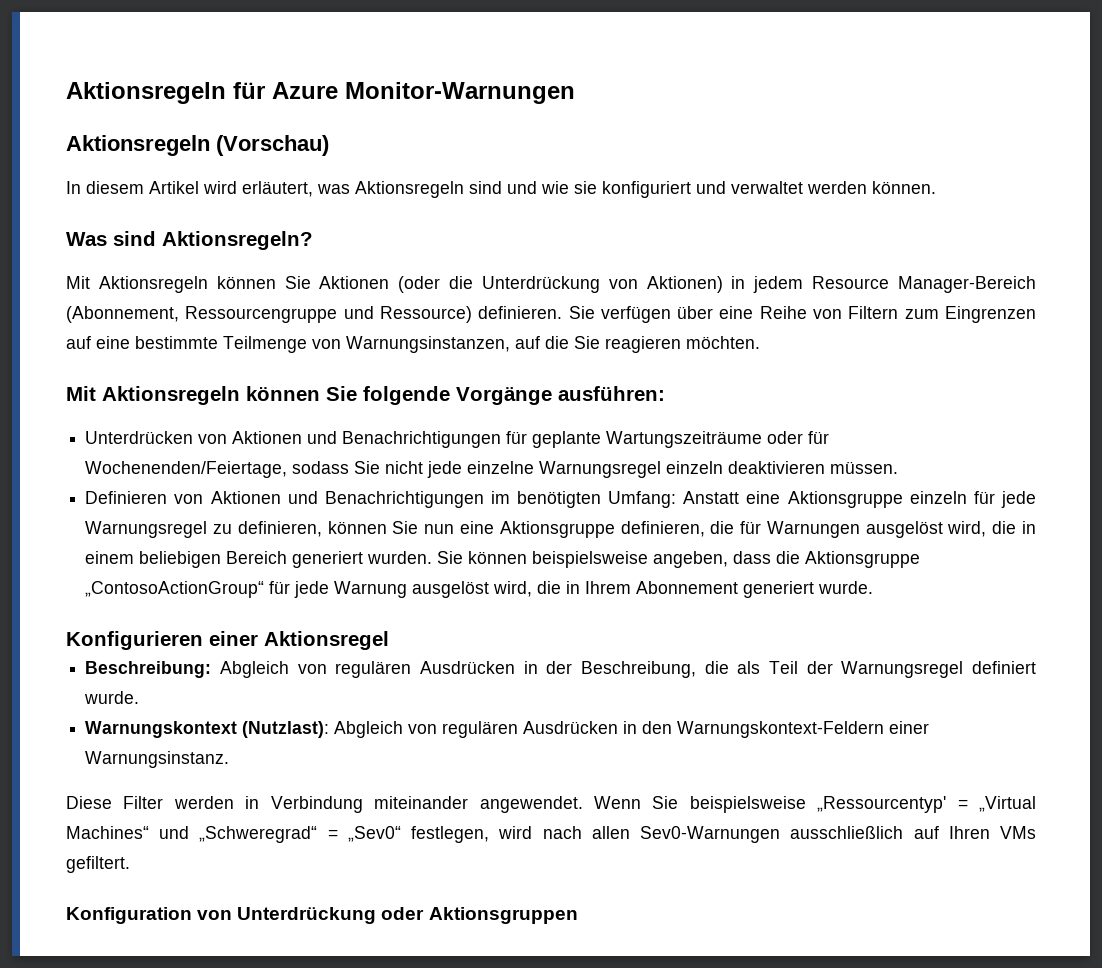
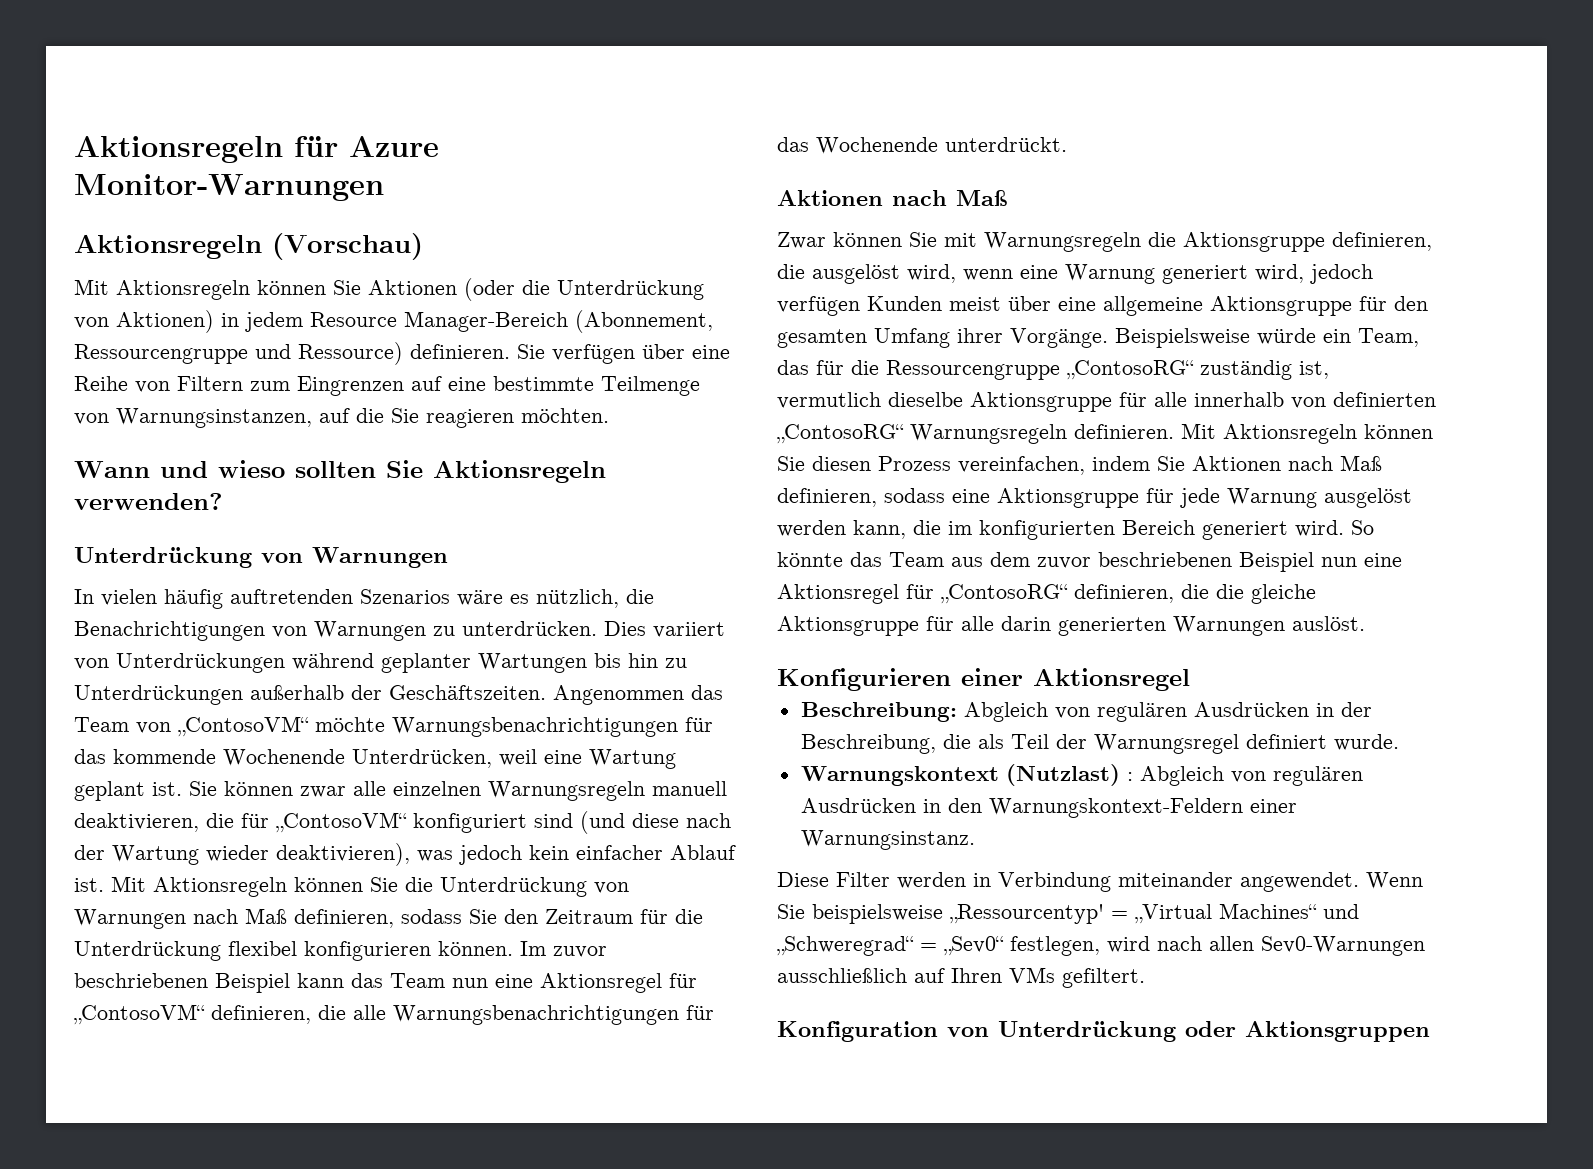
- In diesem Artikel wird erläutert, was Aktionsregeln sind und wie sie konfiguriert und verwaltet werden können.
- Was sind Aktionsregeln?
- Mit Aktionsregeln können Sie folgende Vorgänge ausführen:
- Unterdrücken von Aktionen und Benachrichtigungen für geplante Wartungszeiträume oder für Wochenenden/Feiertage, sodass Sie nicht jede einzelne Warnungsregel einzeln deaktivieren müssen.
- Definieren von Aktionen und Benachrichtigungen im benötigten Umfang: Anstatt eine Aktionsgruppe einzeln für jede Warnungsregel zu definieren, können Sie nun eine Aktionsgruppe definieren, die für Warnungen ausgelöst wird, die in einem beliebigen Bereich generiert wurden. Sie können beispielsweise angeben, dass die Aktionsgruppe „ContosoActionGroup“ für jede Warnung ausgelöst wird, die in Ihrem Abonnement generiert wurde.
+ Wann und wieso sollten Sie Aktionsregeln verwenden?
+ Unterdrückung von Warnungen
+ In vielen häufig auftretenden Szenarios wäre es nützlich, die Benachrichtigungen von Warnungen zu unterdrücken. Dies variiert von Unterdrückungen während geplanter Wartungen bis hin zu Unterdrückungen außerhalb der Geschäftszeiten. Angenommen das Team von „ContosoVM“ möchte Warnungsbenachrichtigungen für das kommende Wochenende Unterdrücken, weil eine Wartung geplant ist. Sie können zwar alle einzelnen Warnungsregeln manuell deaktivieren, die für „ContosoVM“ konfiguriert sind (und diese nach der Wartung wieder deaktivieren), was jedoch kein einfacher Ablauf ist. Mit Aktionsregeln können Sie die Unterdrückung von Warnungen nach Maß definieren, sodass Sie den Zeitraum für die Unterdrückung flexibel konfigurieren können. Im zuvor beschriebenen Beispiel kann das Team nun eine Aktionsregel für „ContosoVM“ definieren, die alle Warnungsbenachrichtigungen für das Wochenende unterdrückt.
+ Aktionen nach Maß
+ Zwar können Sie mit Warnungsregeln die Aktionsgruppe definieren, die ausgelöst wird, wenn eine Warnung generiert wird, jedoch verfügen Kunden meist über eine allgemeine Aktionsgruppe für den gesamten Umfang ihrer Vorgänge. Beispielsweise würde ein Team, das für die Ressourcengruppe „ContosoRG“ zuständig ist, vermutlich dieselbe Aktionsgruppe für alle innerhalb von definierten „ContosoRG“ Warnungsregeln definieren. Mit Aktionsregeln können Sie diesen Prozess vereinfachen, indem Sie Aktionen nach Maß definieren, sodass eine Aktionsgruppe für jede Warnung ausgelöst werden kann, die im konfigurierten Bereich generiert wird. So könnte das Team aus dem zuvor beschriebenen Beispiel nun eine Aktionsregel für „ContosoRG“ definieren, die die gleiche Aktionsgruppe für alle darin generierten Warnungen auslöst.
- Warnungskontext (Nutzlast): Abgleich von regulären Ausdrücken in den Warnungskontext-Feldern einer Warnungsinstanz.
+ Warnungskontext (Nutzlast) : Abgleich von regulären Ausdrücken in den Warnungskontext-Feldern einer Warnungsinstanz.

